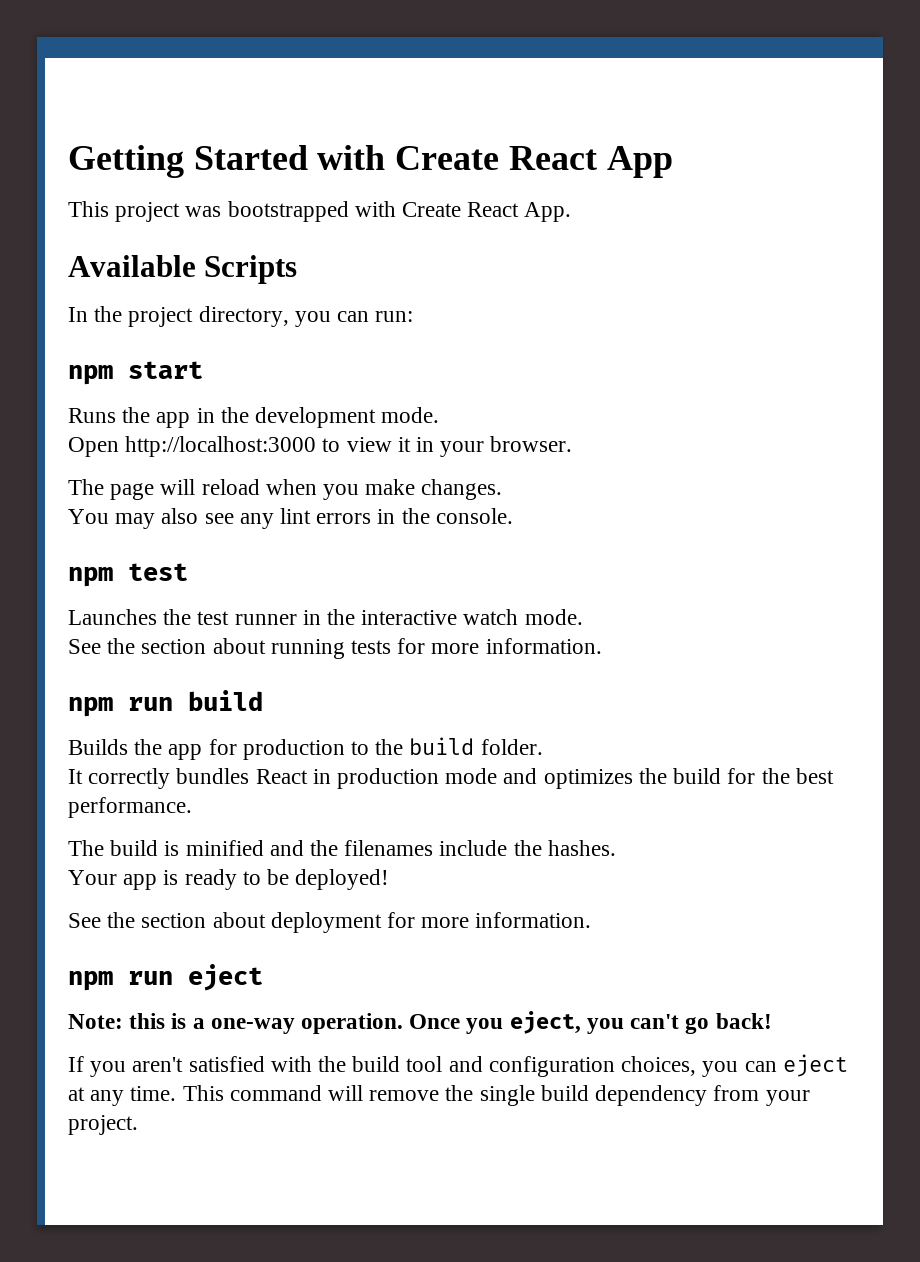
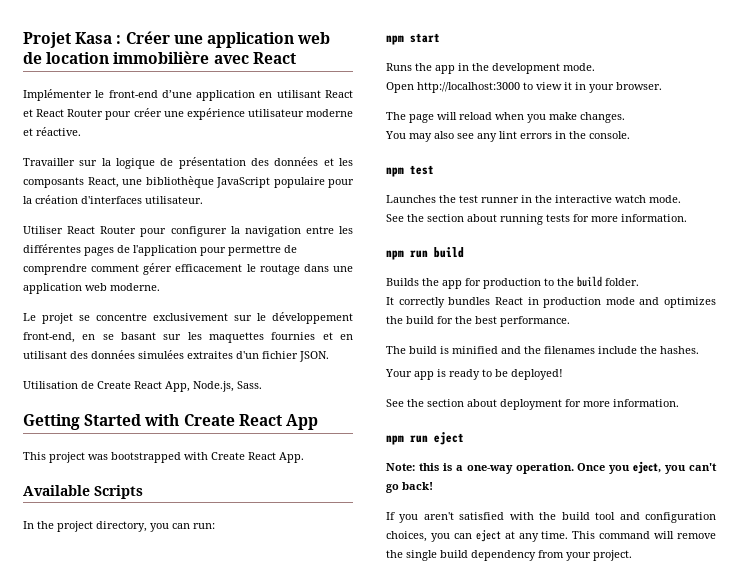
+ Projet Kasa : Créer une application web de location immobilière avec React
+ Implémenter le front-end d’une application en utilisant React et React Router pour créer une expérience utilisateur moderne et réactive.
+ Travailler sur la logique de présentation des données et les composants React, une bibliothèque JavaScript populaire pour la création d'interfaces utilisateur.
+ Utiliser React Router pour configurer la navigation entre les différentes pages de l'application pour permettre de comprendre comment gérer efficacement le routage dans une application web moderne.
+ Le projet se concentre exclusivement sur le développement front-end, en se basant sur les maquettes fournies et en utilisant des données simulées extraites d'un fichier JSON.
+ Utilisation de Create React App, Node.js, Sass.

